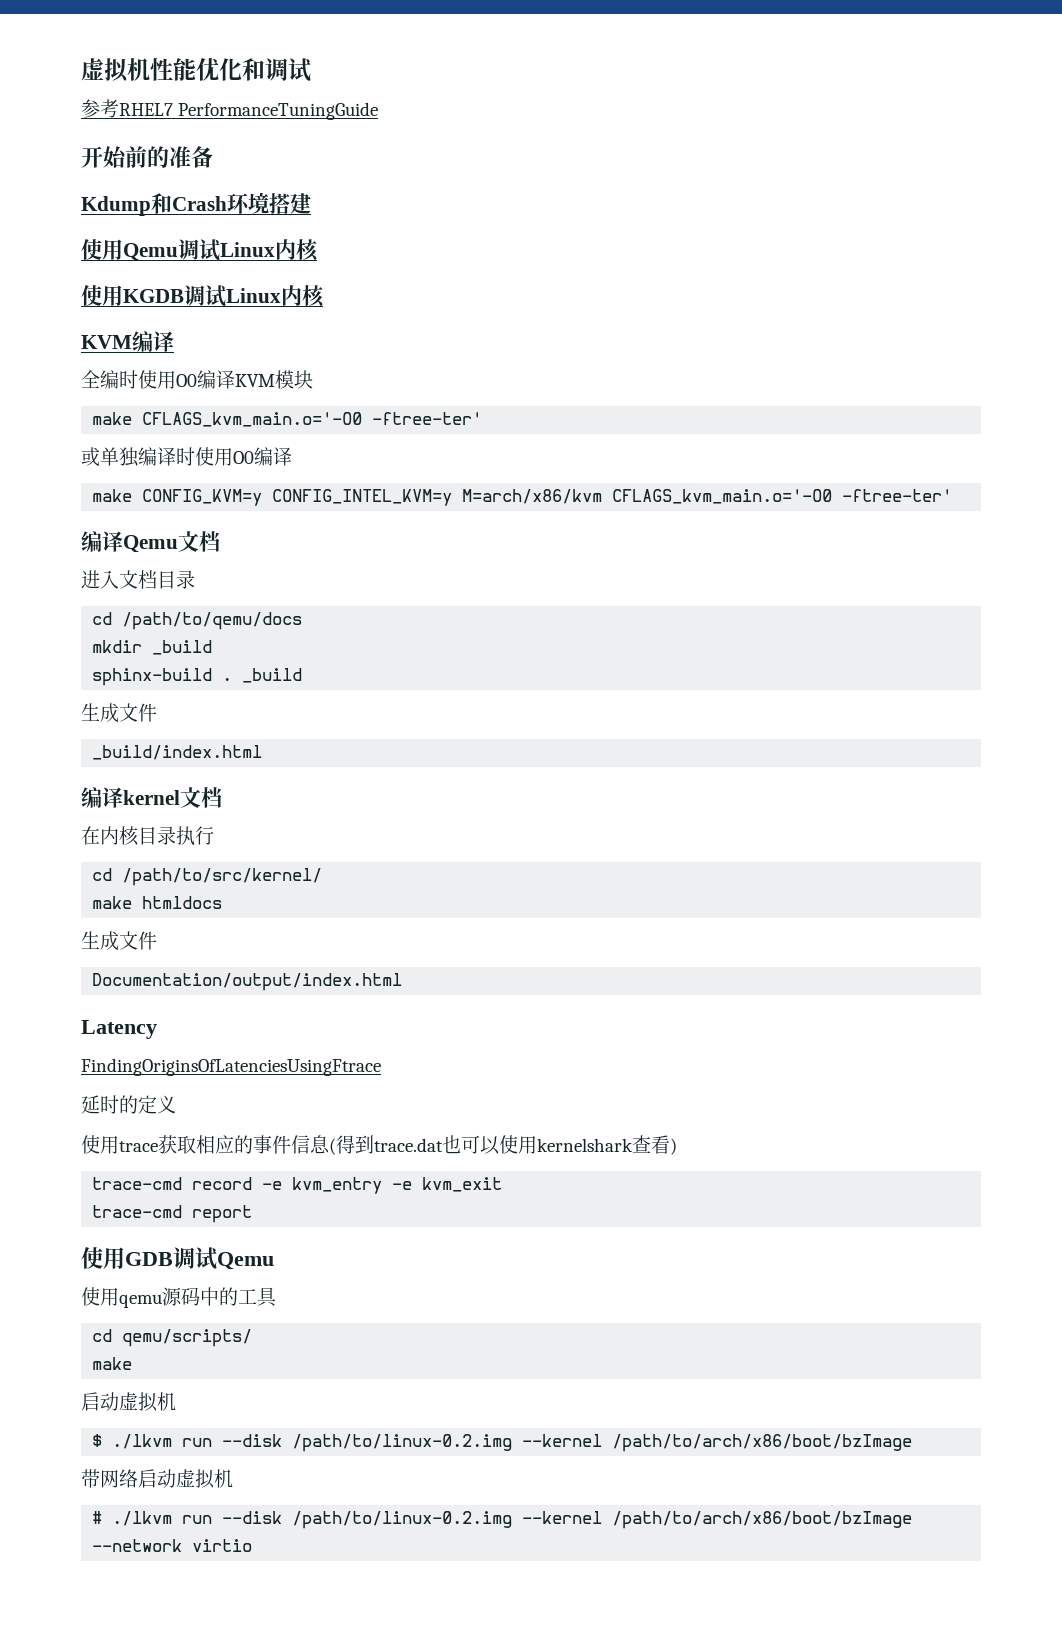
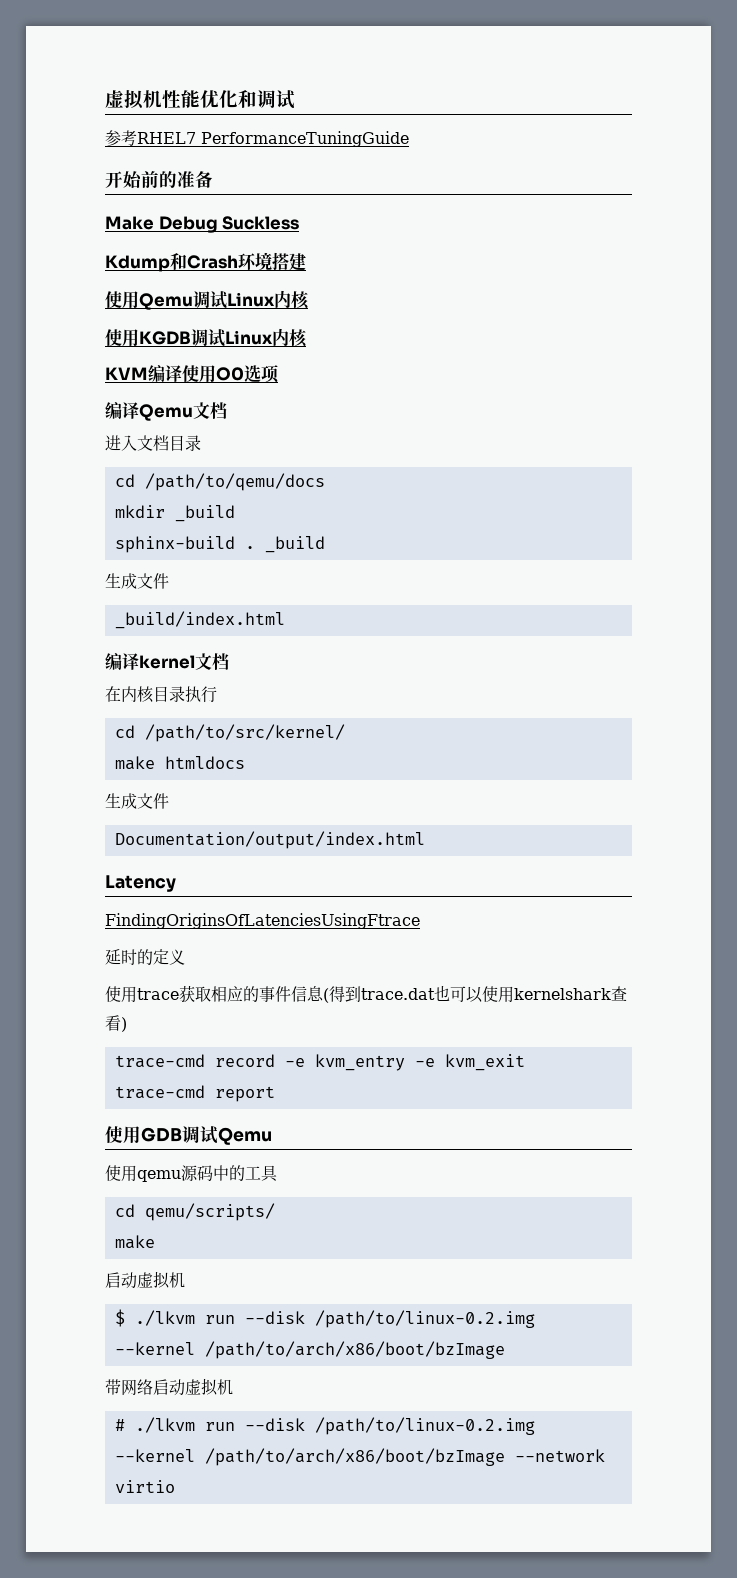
+ Make Debug Suckless
- KVM编译
- 全编时使用O0编译KVM模块
- make CFLAGS_kvm_main.o='-O0 -ftree-ter'
- 或单独编译时使用O0编译
- make CONFIG_KVM=y CONFIG_INTEL_KVM=y M=arch/x86/kvm CFLAGS_kvm_main.o='-O0 -ftree-ter'
+ KVM编译使用O0选项

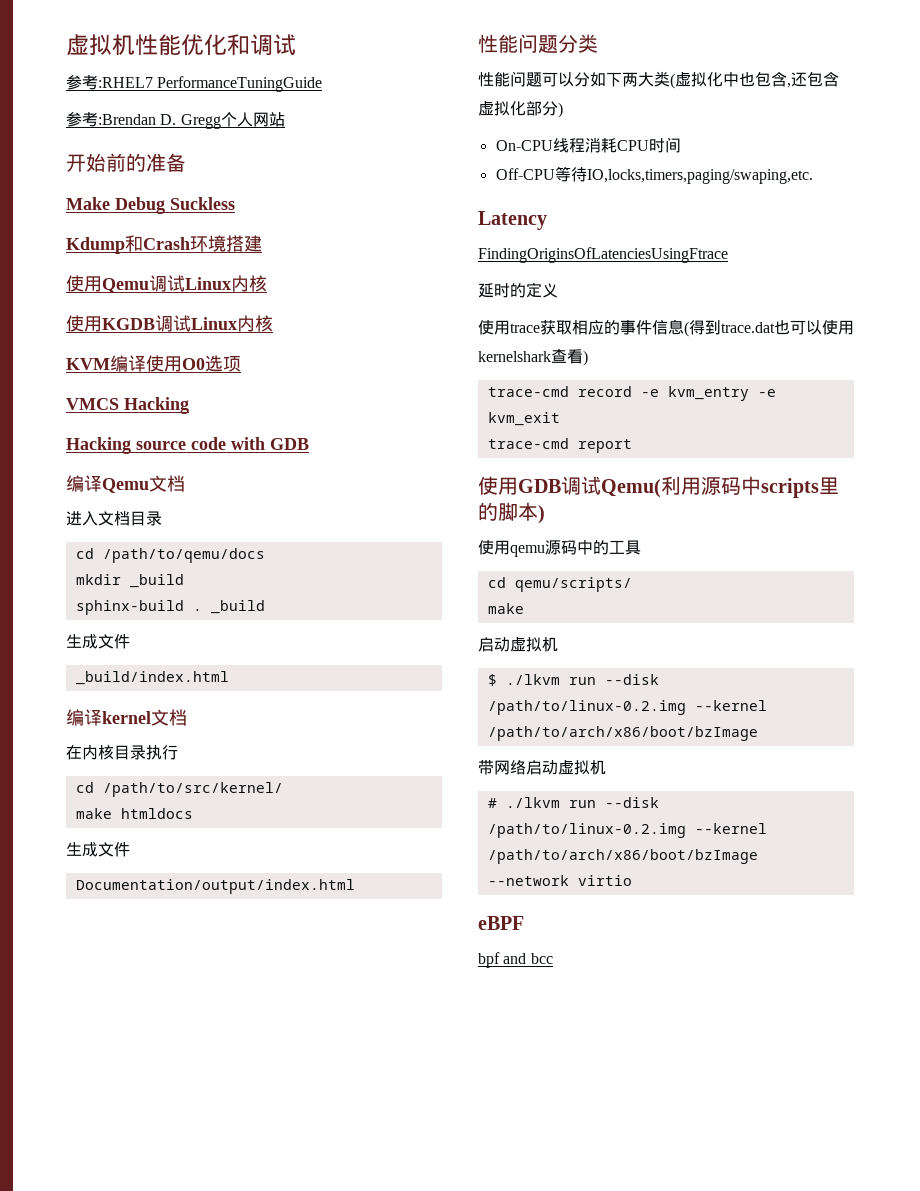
- 参考RHEL7 PerformanceTuningGuide
+ 参考:RHEL7 PerformanceTuningGuide
+ 参考:Brendan D. Gregg个人网站
+ VMCS Hacking
+ Hacking source code with GDB
+ 性能问题分类
+ 性能问题可以分如下两大类(虚拟化中也包含,还包含虚拟化部分)
+ On-CPU线程消耗CPU时间
+ Off-CPU等待IO,locks,timers,paging/swaping,etc.
- 使用GDB调试Qemu
+ 使用GDB调试Qemu(利用源码中scripts里的脚本)
+ eBPF
+ bpf and bcc

